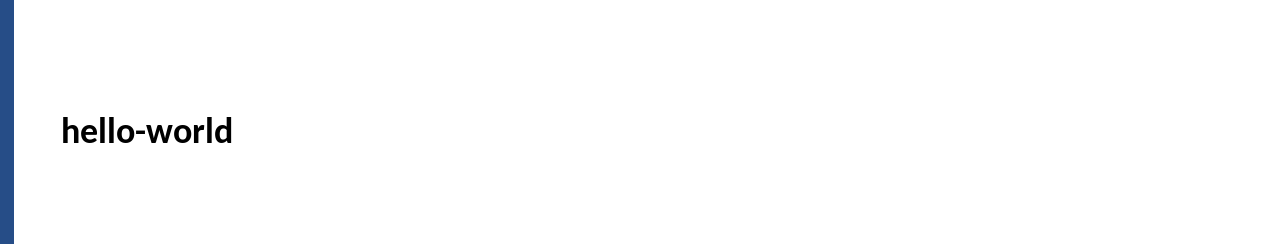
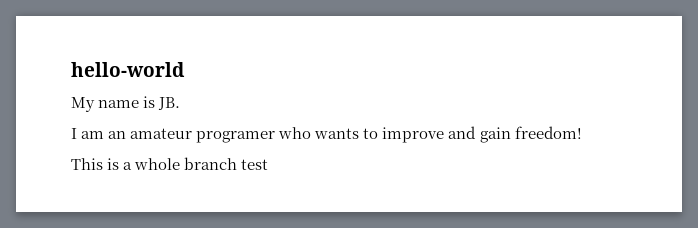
+ My name is JB.
+ I am an amateur programer who wants to improve and gain freedom!
+ This is a whole branch test

